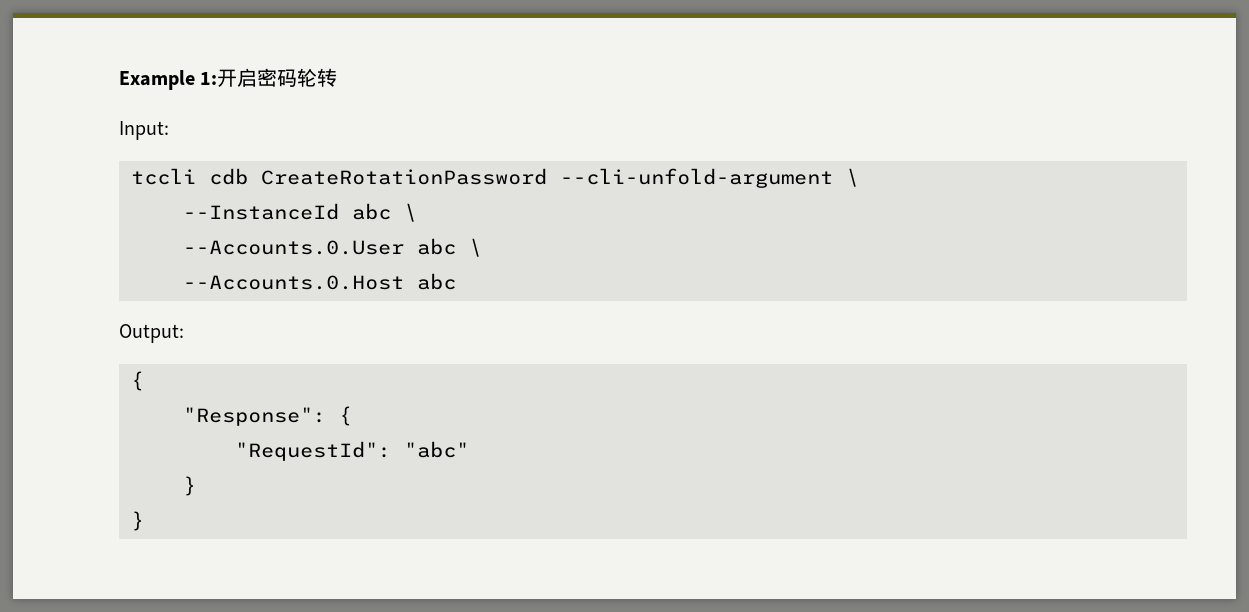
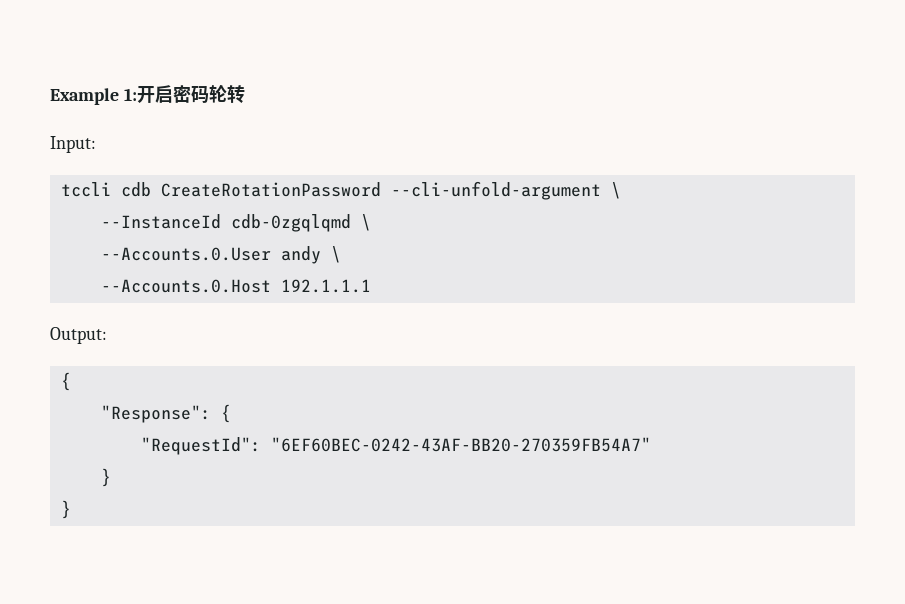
- --InstanceId abc \
+ --InstanceId cdb-0zgqlqmd \
- --Accounts.0.User abc \
+ --Accounts.0.User andy \
- --Accounts.0.Host abc
+ --Accounts.0.Host 192.1.1.1
- "RequestId": "abc"
+ "RequestId": "6EF60BEC-0242-43AF-BB20-270359FB54A7"

